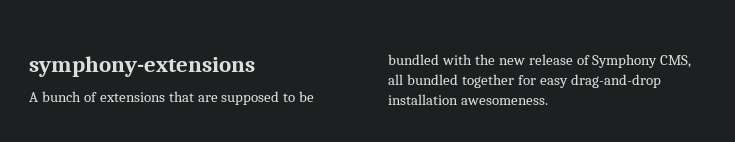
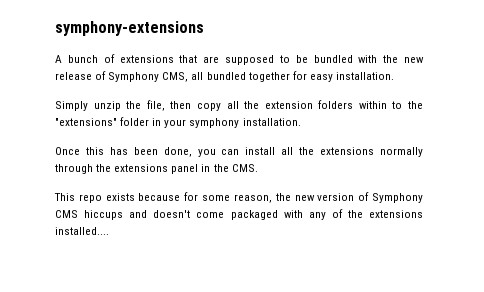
- A bunch of extensions that are supposed to be bundled with the new release of Symphony CMS, all bundled together for easy drag-and-drop installation awesomeness.
+ A bunch of extensions that are supposed to be bundled with the new release of Symphony CMS, all bundled together for easy installation.
+ Simply unzip the file, then copy all the extension folders within to the "extensions" folder in your symphony installation.
+ Once this has been done, you can install all the extensions normally through the extensions panel in the CMS.
+ This repo exists because for some reason, the new version of Symphony CMS hiccups and doesn't come packaged with any of the extensions installed....

